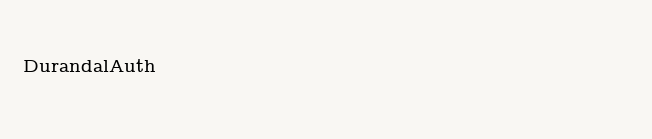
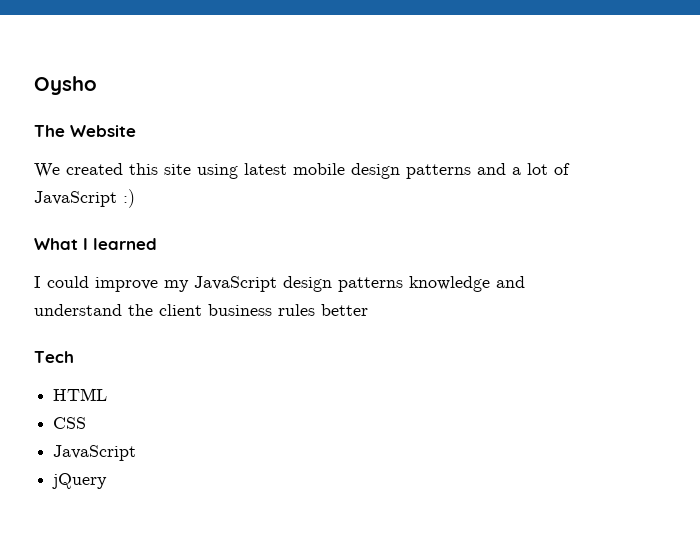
- DurandalAuth
+ Oysho
+ The Website
+ We created this site using latest mobile design patterns and a lot of JavaScript :)
+ What I learned
+ I could improve my JavaScript design patterns knowledge and understand the client business rules better
+ Tech
+ HTML
+ CSS
+ JavaScript
+ jQuery

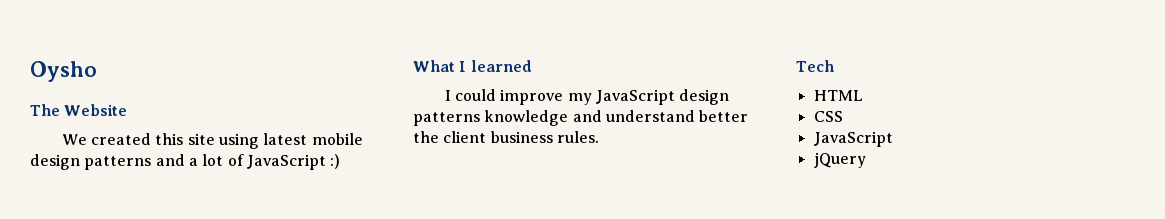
- I could improve my JavaScript design patterns knowledge and understand the client business rules better
+ I could improve my JavaScript design patterns knowledge and understand better the client business rules.

